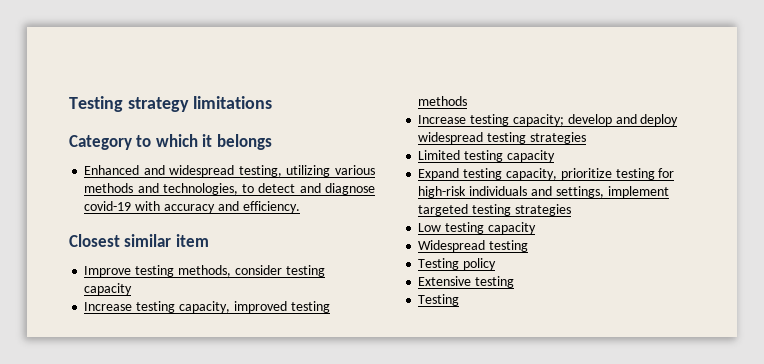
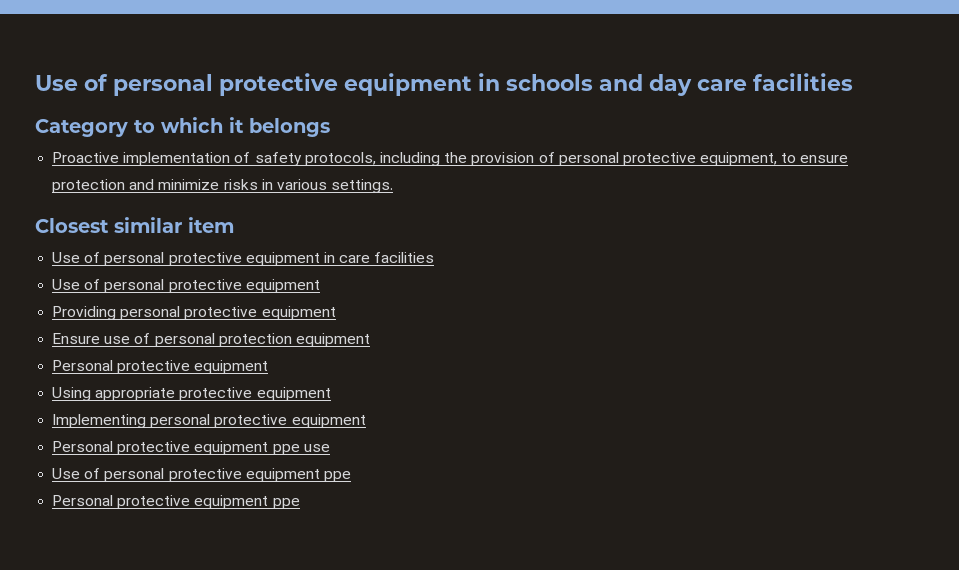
- Testing strategy limitations
+ Use of personal protective equipment in schools and day care facilities
- Enhanced and widespread testing, utilizing various methods and technologies, to detect and diagnose covid-19 with accuracy and efficiency.
+ Proactive implementation of safety protocols, including the provision of personal protective equipment, to ensure protection and minimize risks in various settings.
  Closest similar item
- Improve testing methods, consider testing capacity
- Increase testing capacity, improved testing methods
- Increase testing capacity; develop and deploy widespread testing strategies
- Limited testing capacity
- Expand testing capacity, prioritize testing for high-risk individuals and settings, implement targeted testing strategies
- Low testing capacity
- Widespread testing
- Testing policy
- Extensive testing
- Testing
+ Use of personal protective equipment in care facilities
+ Use of personal protective equipment
+ Providing personal protective equipment
+ Ensure use of personal protection equipment
+ Personal protective equipment
+ Using appropriate protective equipment
+ Implementing personal protective equipment
+ Personal protective equipment ppe use
+ Use of personal protective equipment ppe
+ Personal protective equipment ppe

